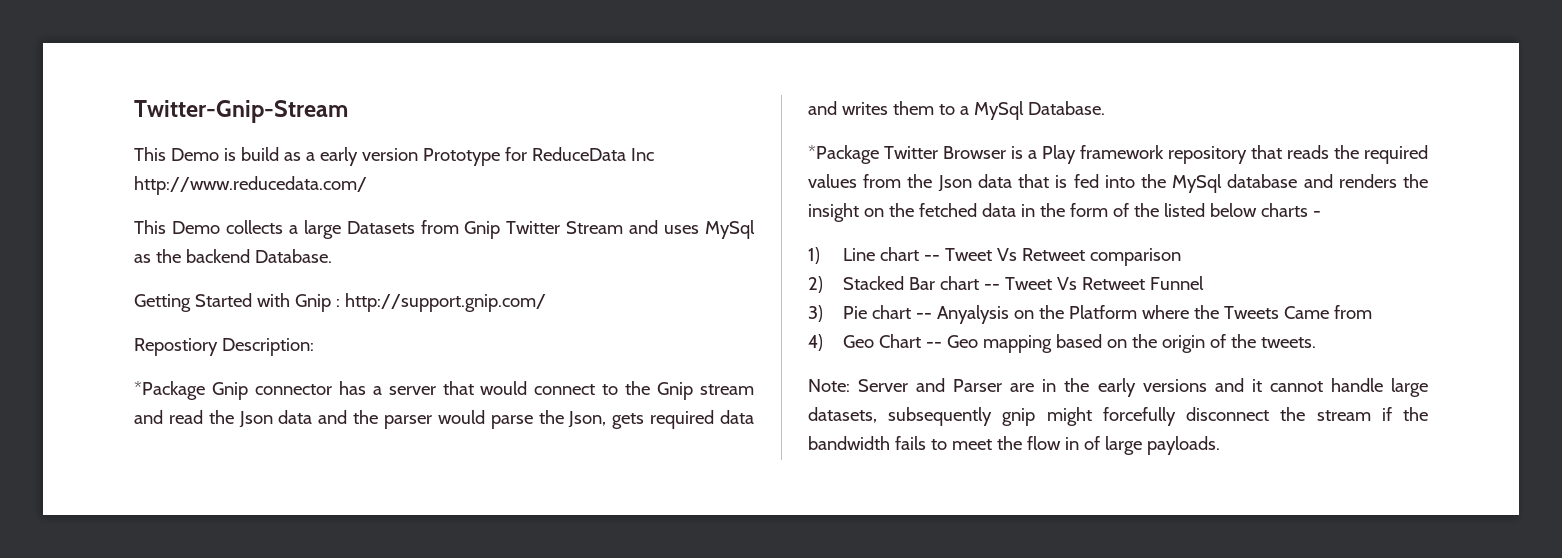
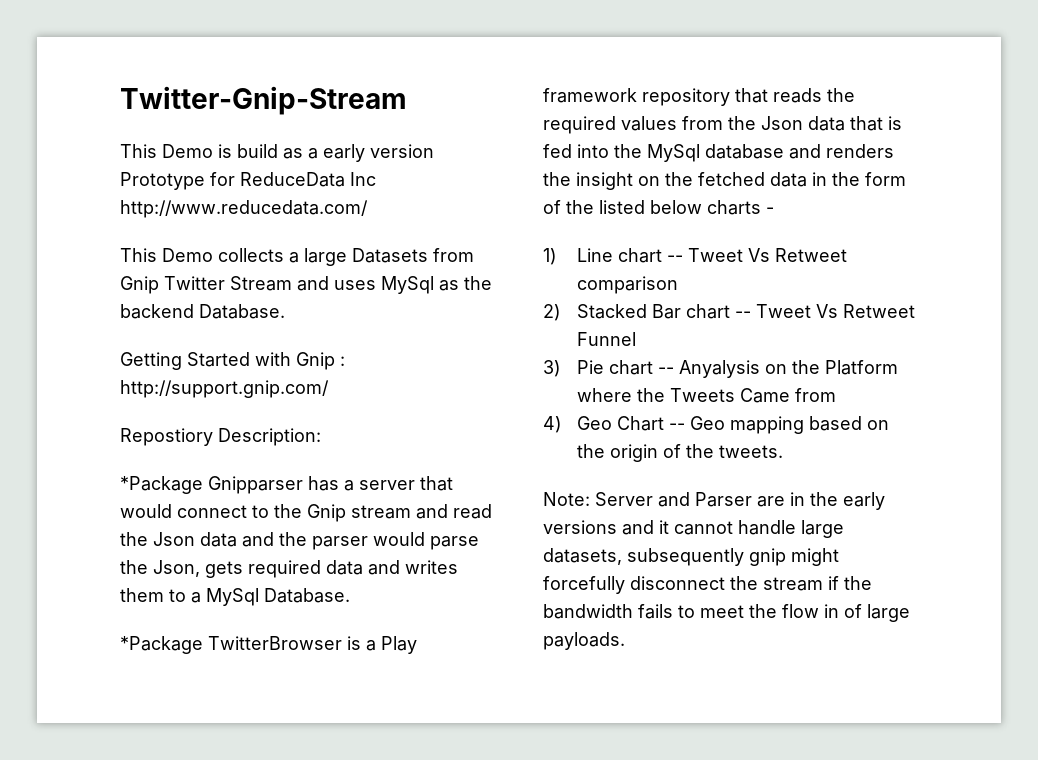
- *Package Gnip connector has a server that would connect to the Gnip stream and read the Json data and the parser would parse the Json, gets required data and writes them to a MySql Database.
+ *Package Gnipparser has a server that would connect to the Gnip stream and read the Json data and the parser would parse the Json, gets required data and writes them to a MySql Database.
- *Package Twitter Browser is a Play framework repository that reads the required values from the Json data that is fed into the MySql database and renders the insight on the fetched data in the form of the listed below charts -
+ *Package TwitterBrowser is a Play framework repository that reads the required values from the Json data that is fed into the MySql database and renders the insight on the fetched data in the form of the listed below charts -

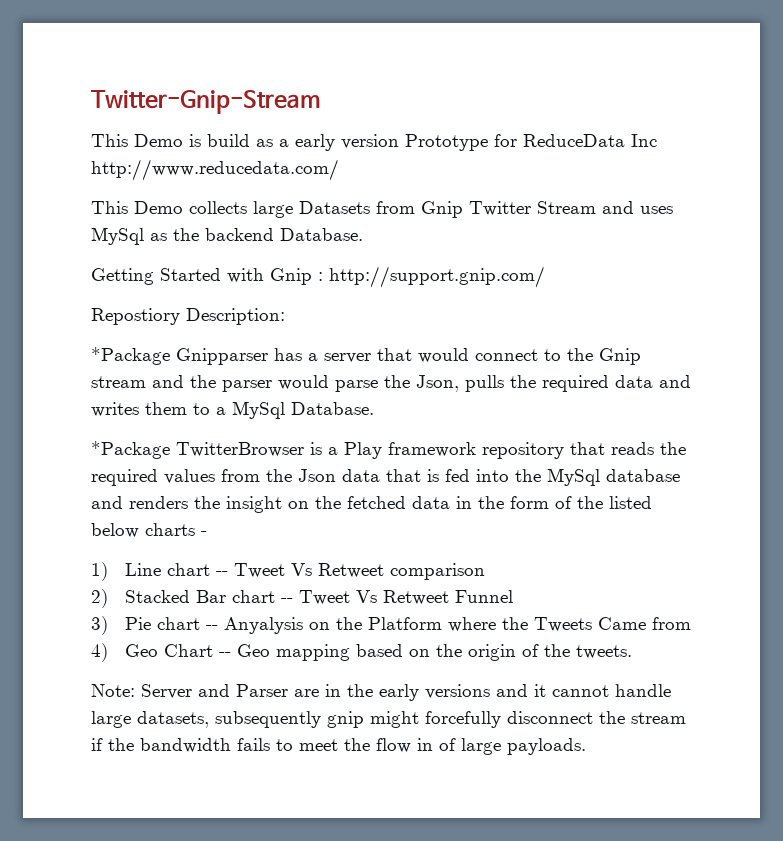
- This Demo collects a large Datasets from Gnip Twitter Stream and uses MySql as the backend Database.
+ This Demo collects large Datasets from Gnip Twitter Stream and uses MySql as the backend Database.
- *Package Gnipparser has a server that would connect to the Gnip stream and read the Json data and the parser would parse the Json, gets required data and writes them to a MySql Database.
+ *Package Gnipparser has a server that would connect to the Gnip stream and the parser would parse the Json, pulls the required data and writes them to a MySql Database.

